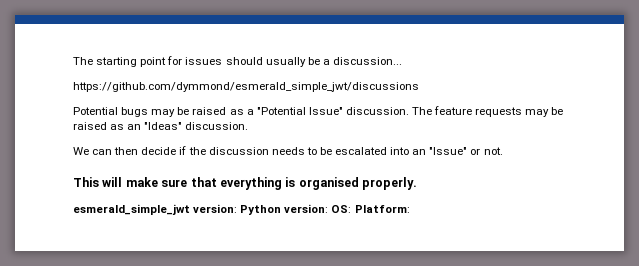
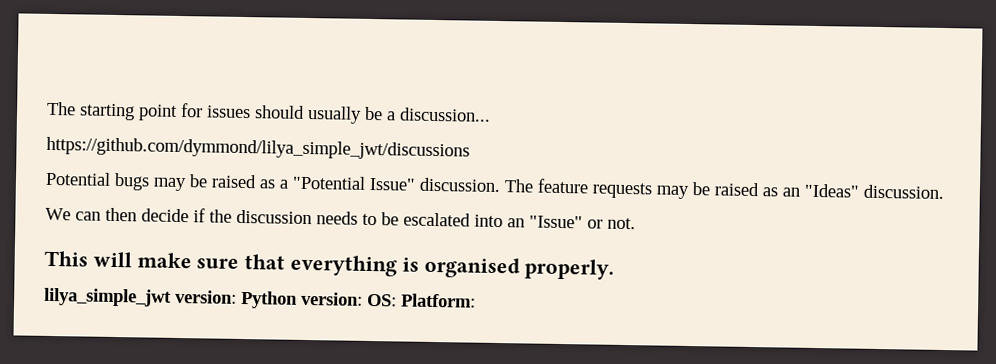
- https://github.com/dymmond/esmerald_simple_jwt/discussions
+ https://github.com/dymmond/lilya_simple_jwt/discussions
- esmerald_simple_jwt version: Python version: OS: Platform:
+ lilya_simple_jwt version: Python version: OS: Platform:

